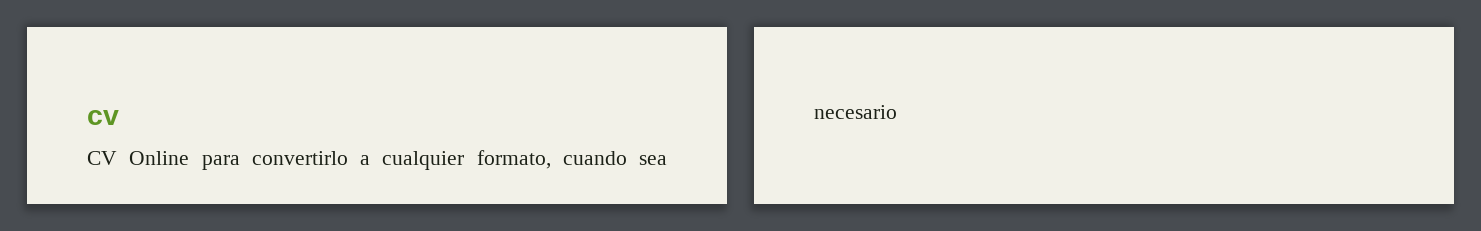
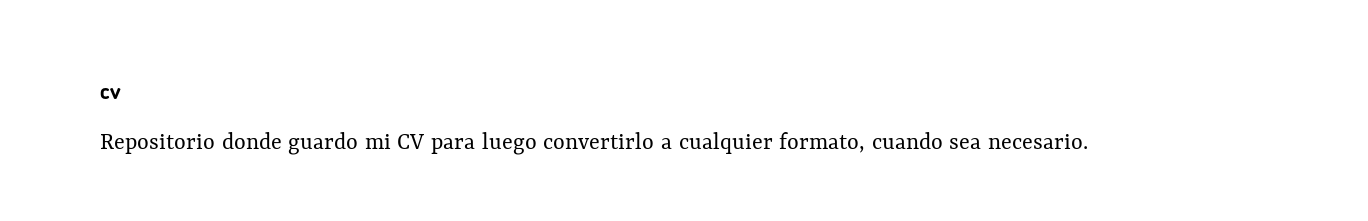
- CV Online para convertirlo a cualquier formato, cuando sea necesario
+ Repositorio donde guardo mi CV para luego convertirlo a cualquier formato, cuando sea necesario.

